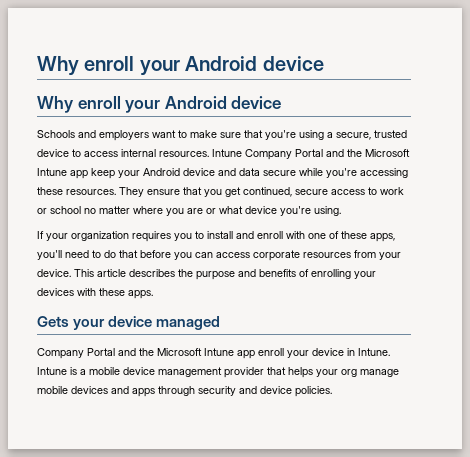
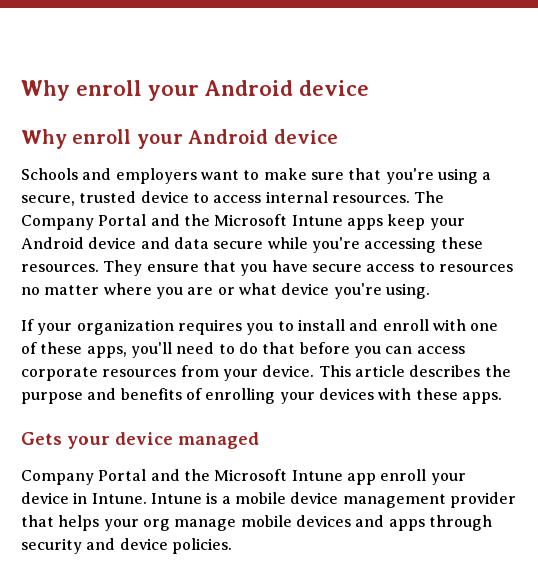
- Intune Company Portal and the Microsoft Intune app keep your Android device and data secure while you're accessing these resources.
+ The Company Portal and the Microsoft Intune apps keep your Android device and data secure while you're accessing these resources.
- They ensure that you get continued, secure access to work or school no matter where you are or what device you're using.
+ They ensure that you have secure access to resources no matter where you are or what device you're using.

